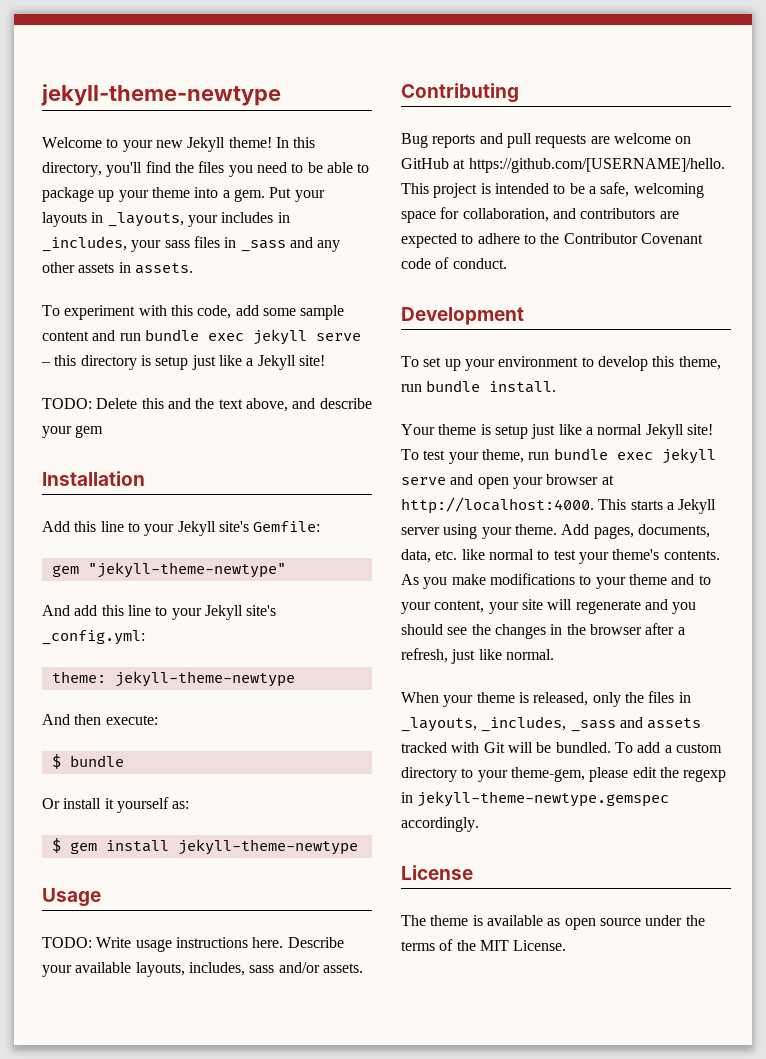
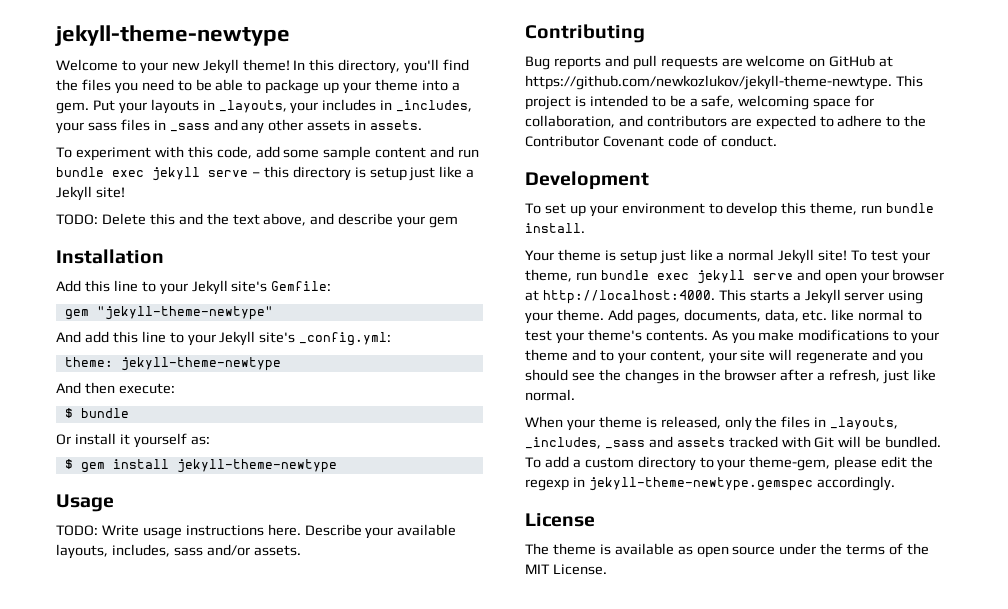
- Bug reports and pull requests are welcome on GitHub at https://github.com/[USERNAME]/hello. This project is intended to be a safe, welcoming space for collaboration, and contributors are expected to adhere to the Contributor Covenant code of conduct.
+ Bug reports and pull requests are welcome on GitHub at https://github.com/newkozlukov/jekyll-theme-newtype. This project is intended to be a safe, welcoming space for collaboration, and contributors are expected to adhere to the Contributor Covenant code of conduct.

